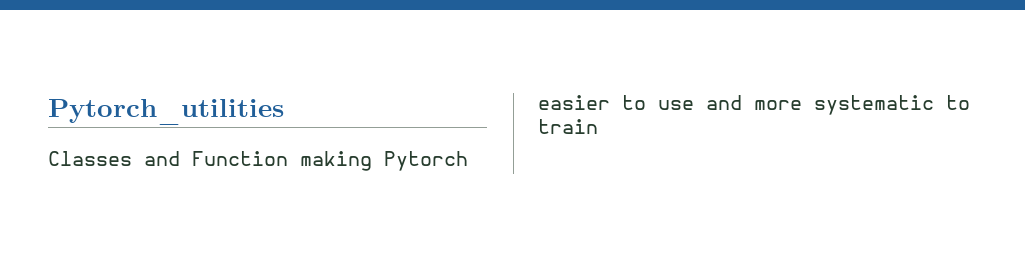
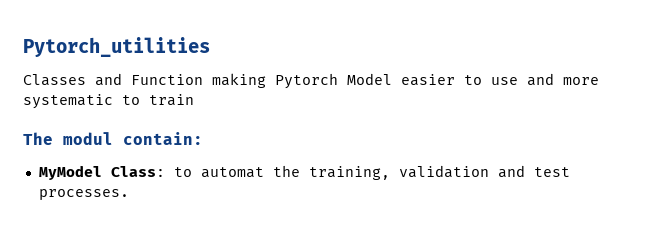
- Classes and Function making Pytorch easier to use and more systematic to train
+ Classes and Function making Pytorch Model easier to use and more systematic to train
+ The modul contain:
+ MyModel Class: to automat the training, validation and test processes.

